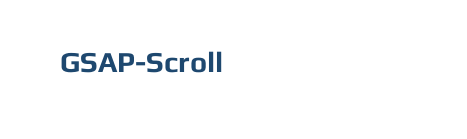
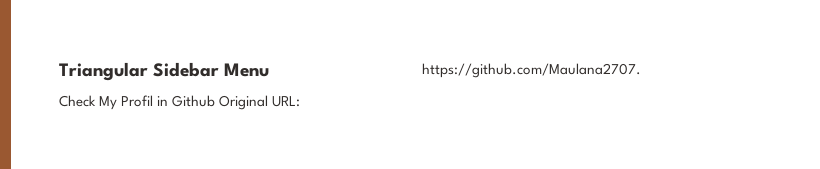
- GSAP-Scroll
+ Triangular Sidebar Menu
+ Check My Profil in Github Original URL: https://github.com/Maulana2707.

